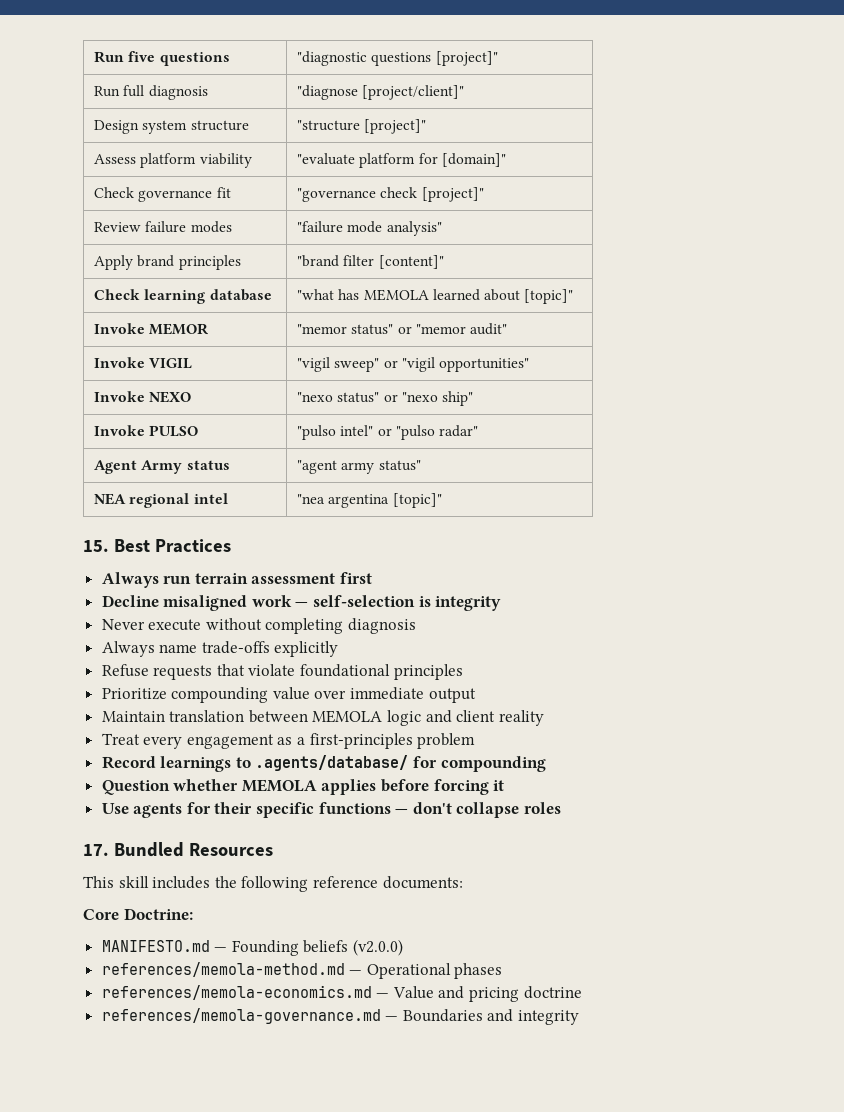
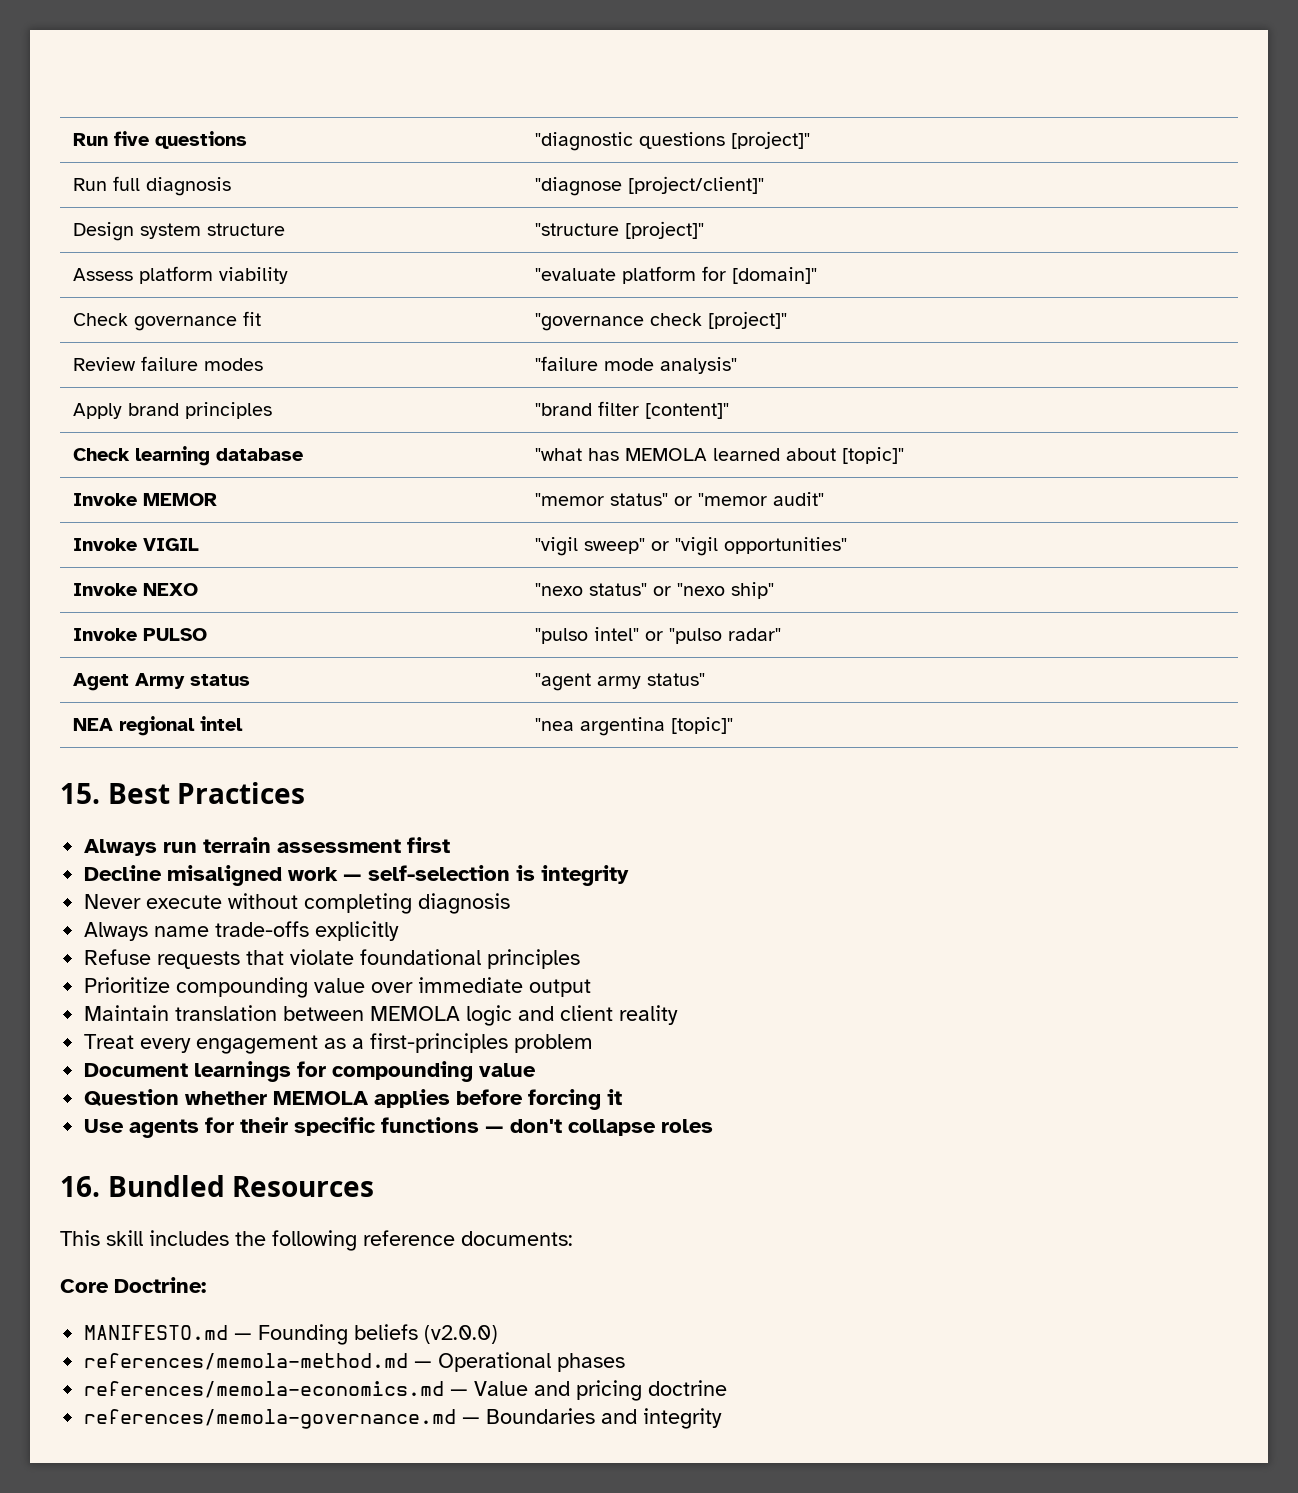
- Record learnings to .agents/database/ for compounding
+ Document learnings for compounding value
- 17. Bundled Resources
+ 16. Bundled Resources

